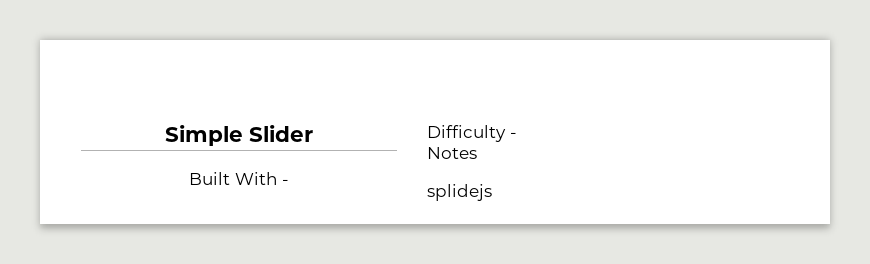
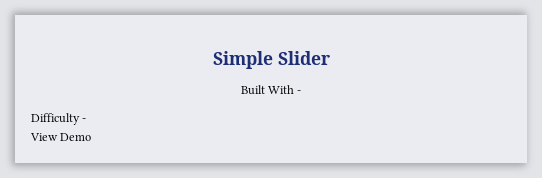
- Notes
- splidejs
+ View Demo

